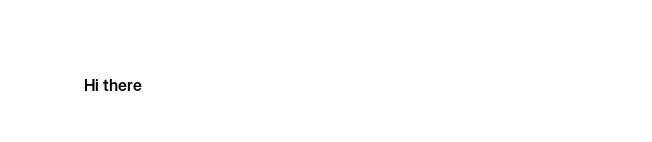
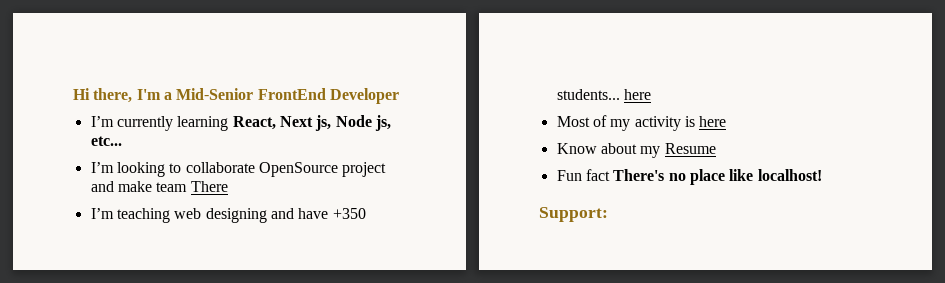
- Hi there
+ Hi there, I'm a Mid-Senior FrontEnd Developer
+ I’m currently learning React, Next js, Node js, etc...
+ I’m looking to collaborate OpenSource project and make team There
+ I’m teaching web designing and have +350 students... here
+ Most of my activity is here
+ Know about my Resume
+ Fun fact There's no place like localhost!
+ Support:

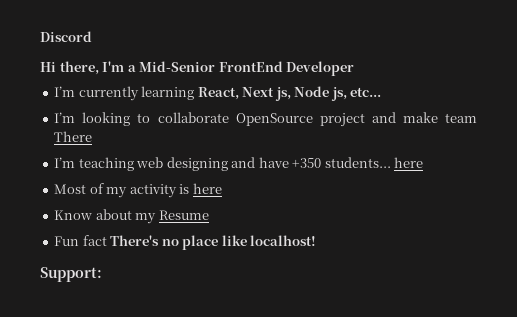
+ Discord

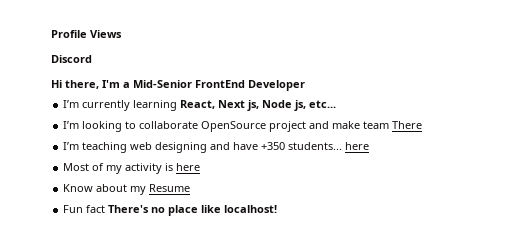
+ Profile Views
- Support:

